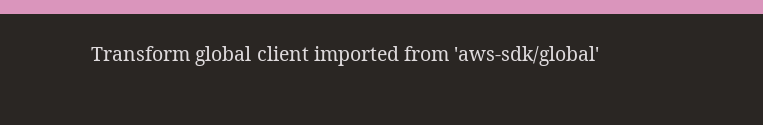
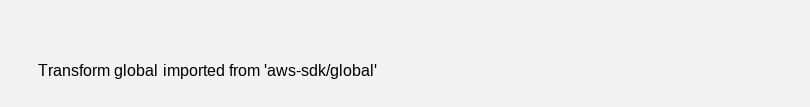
- Transform global client imported from 'aws-sdk/global'
+ Transform global imported from 'aws-sdk/global'

